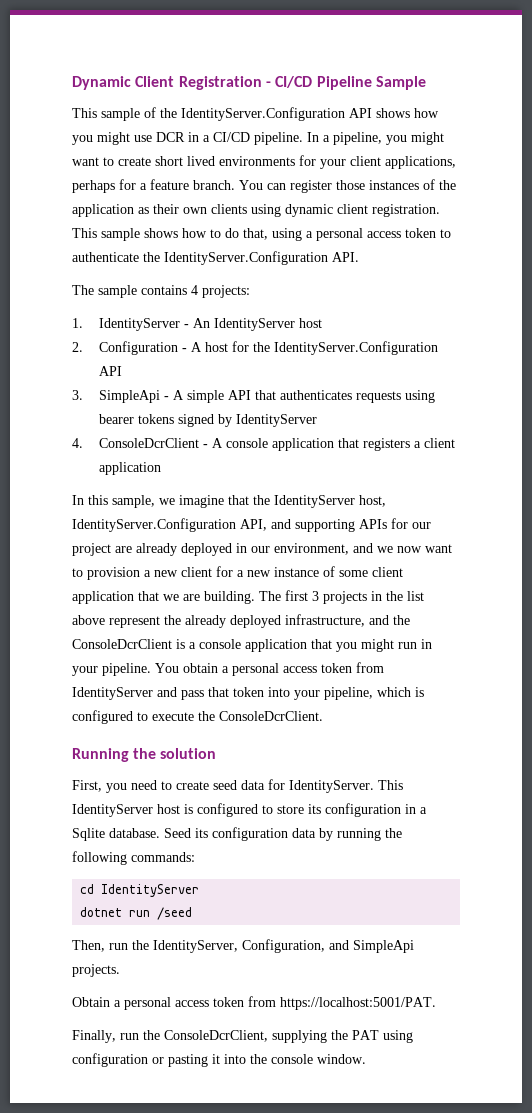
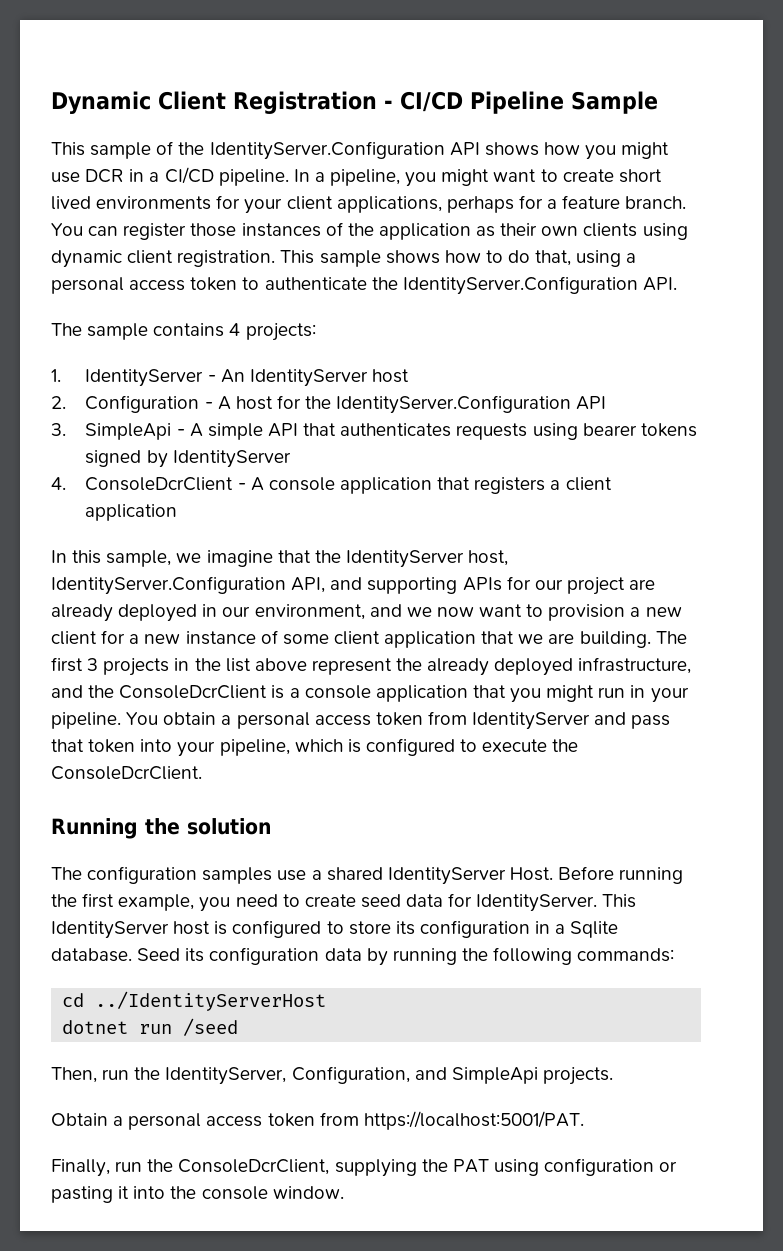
- First, you need to create seed data for IdentityServer.
+ The configuration samples use a shared IdentityServer Host. Before running the first example, you need to create seed data for IdentityServer.
- cd IdentityServer
+ cd ../IdentityServerHost

